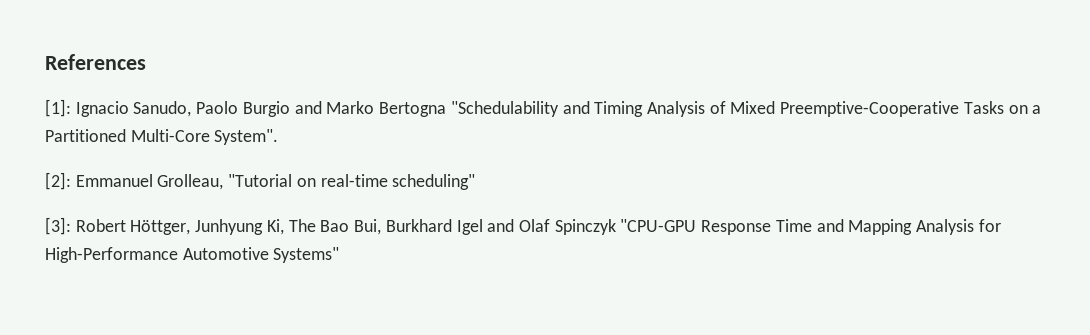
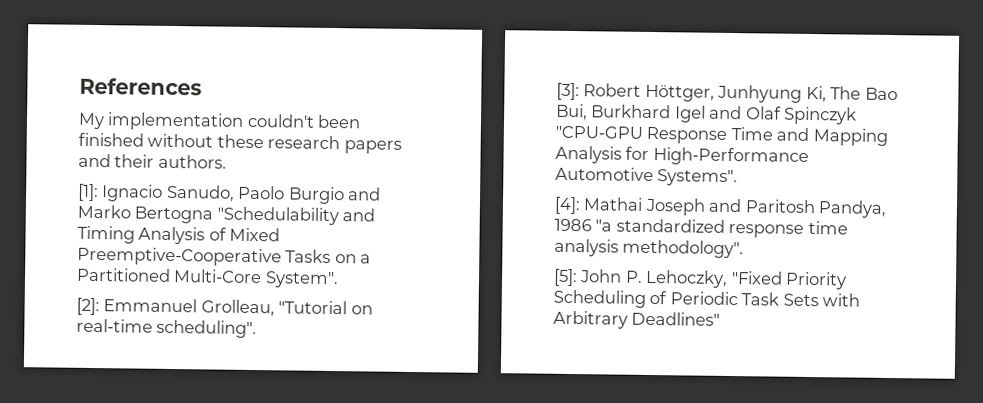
+ My implementation couldn't been finished without these research papers and their authors.
- [2]: Emmanuel Grolleau, "Tutorial on real-time scheduling"
+ [2]: Emmanuel Grolleau, "Tutorial on real-time scheduling".
- [3]: Robert Höttger, Junhyung Ki, The Bao Bui, Burkhard Igel and Olaf Spinczyk "CPU-GPU Response Time and Mapping Analysis for High-Performance Automotive Systems"
+ [3]: Robert Höttger, Junhyung Ki, The Bao Bui, Burkhard Igel and Olaf Spinczyk "CPU-GPU Response Time and Mapping Analysis for High-Performance Automotive Systems".
+ [4]: Mathai Joseph and Paritosh Pandya, 1986 "a standardized response time analysis methodology".
+ [5]: John P. Lehoczky, "Fixed Priority Scheduling of Periodic Task Sets with Arbitrary Deadlines"

